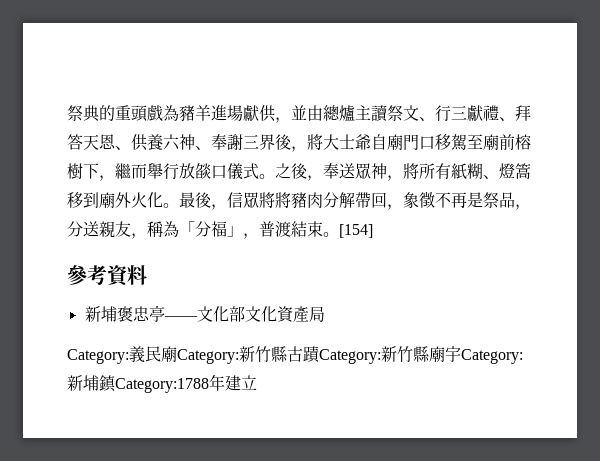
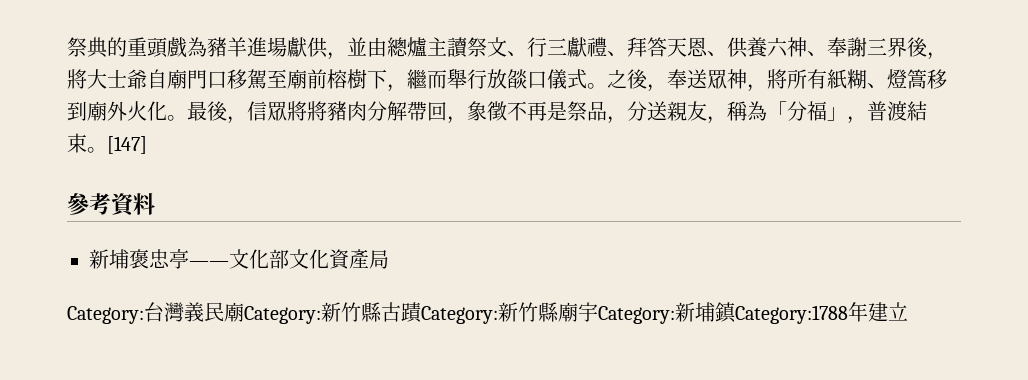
- [154]
+ [147]
- Category:義民廟Category:新竹縣古蹟Category:新竹縣廟宇Category:新埔鎮Category:1788年建立
+ Category:台灣義民廟Category:新竹縣古蹟Category:新竹縣廟宇Category:新埔鎮Category:1788年建立

